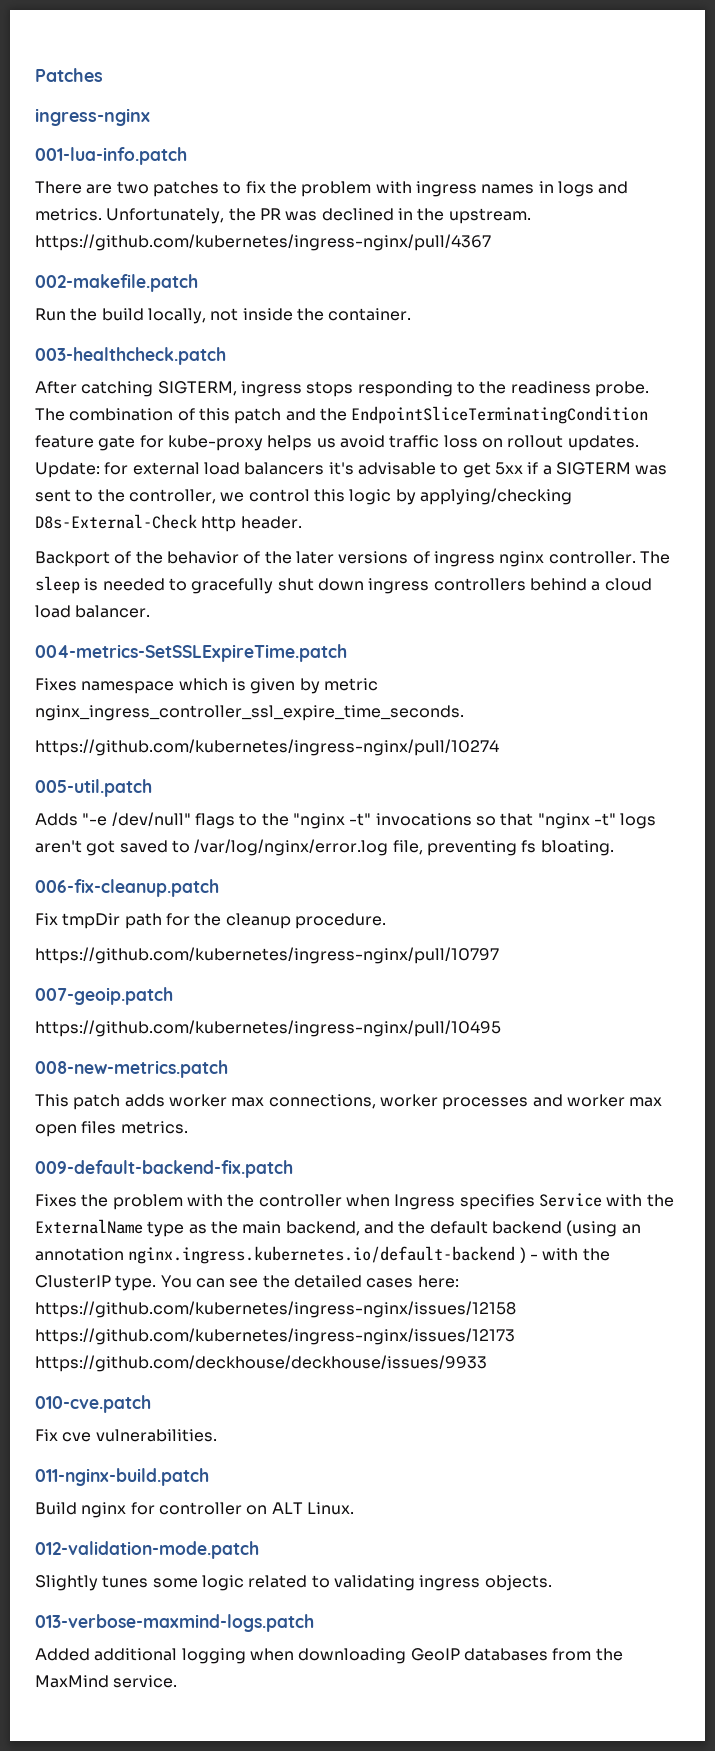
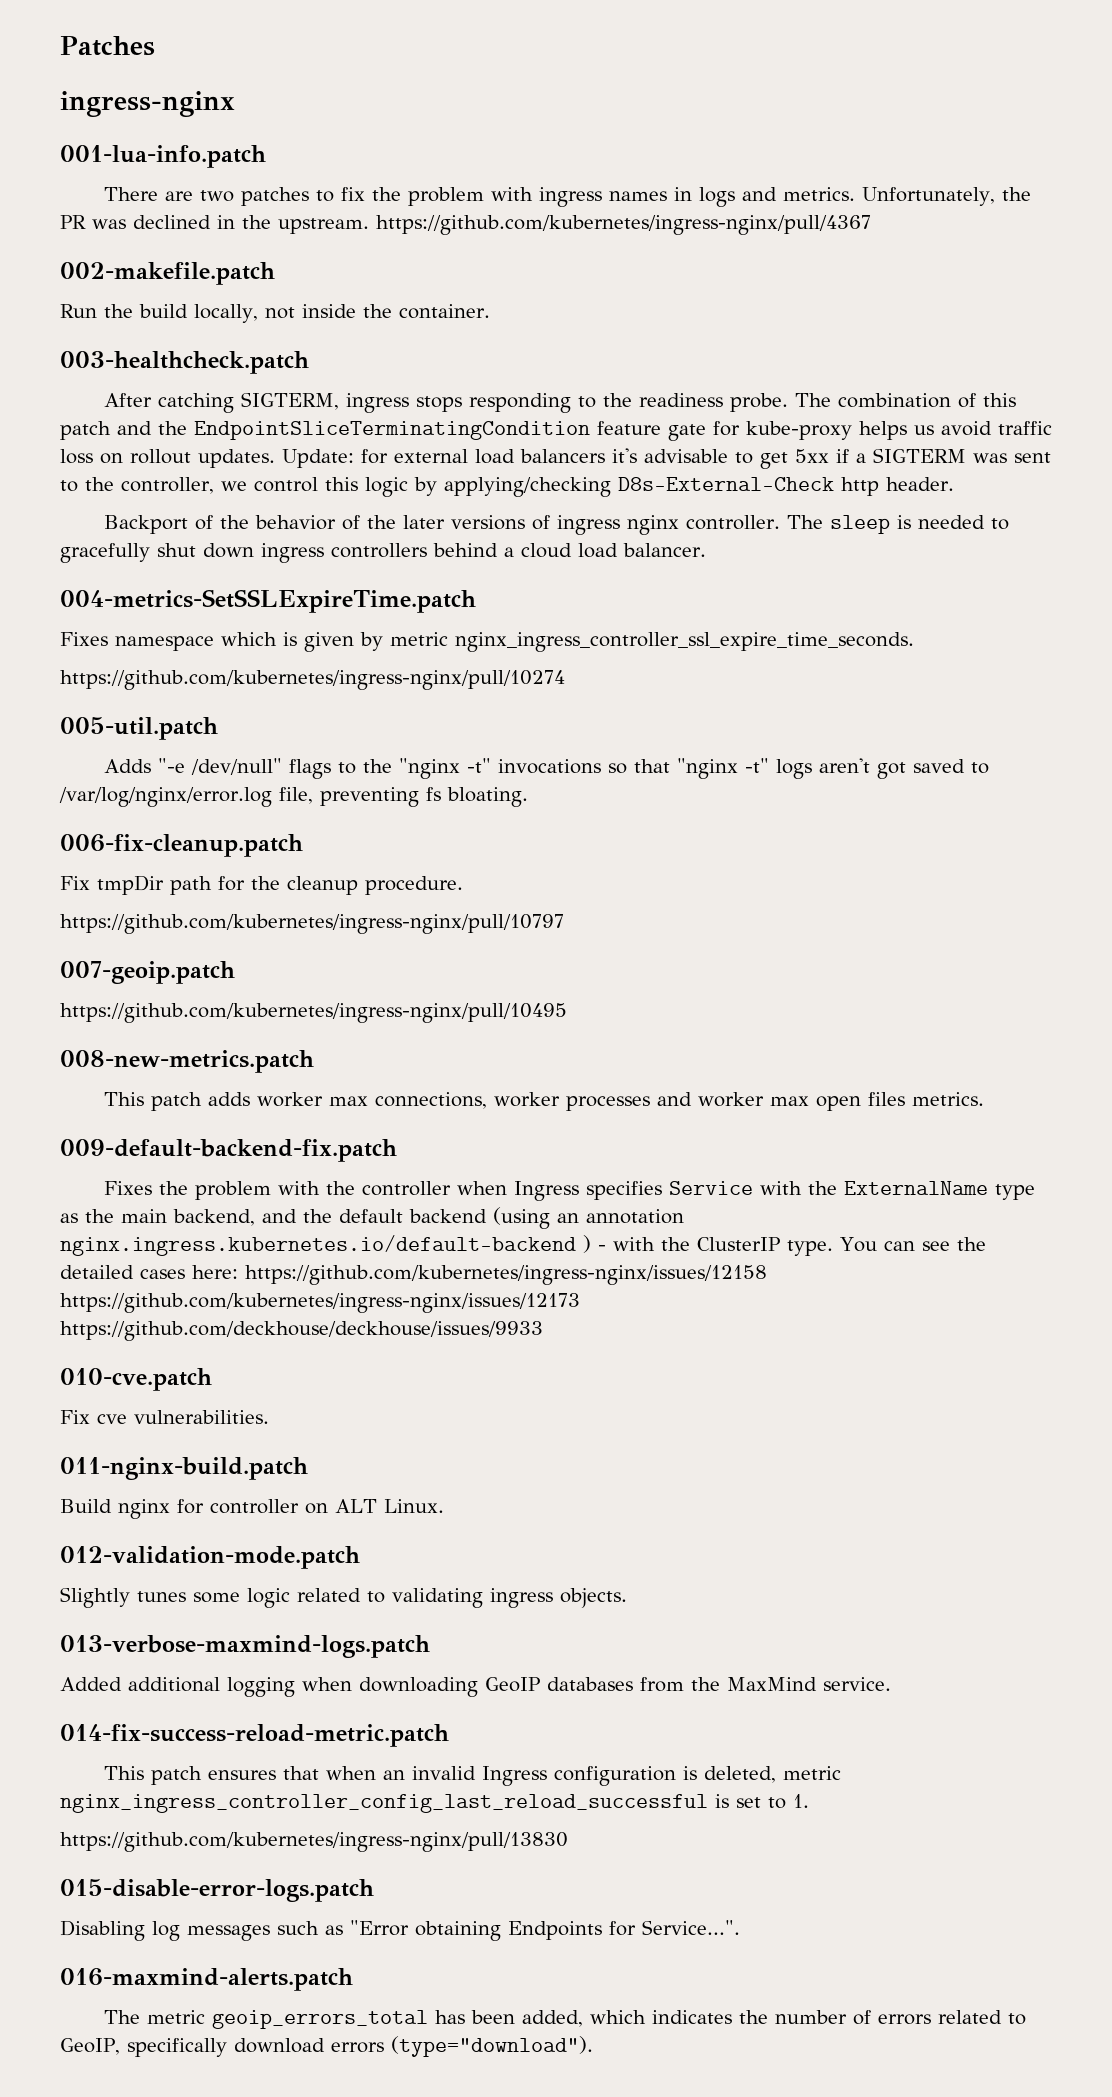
+ 014-fix-success-reload-metric.patch
+ This patch ensures that when an invalid Ingress configuration is deleted, metric nginx_ingress_controller_config_last_reload_successful is set to 1.
+ https://github.com/kubernetes/ingress-nginx/pull/13830
+ 015-disable-error-logs.patch
+ Disabling log messages such as "Error obtaining Endpoints for Service...".
+ 016-maxmind-alerts.patch
+ The metric geoip_errors_total has been added, which indicates the number of errors related to GeoIP, specifically download errors (type="download").

